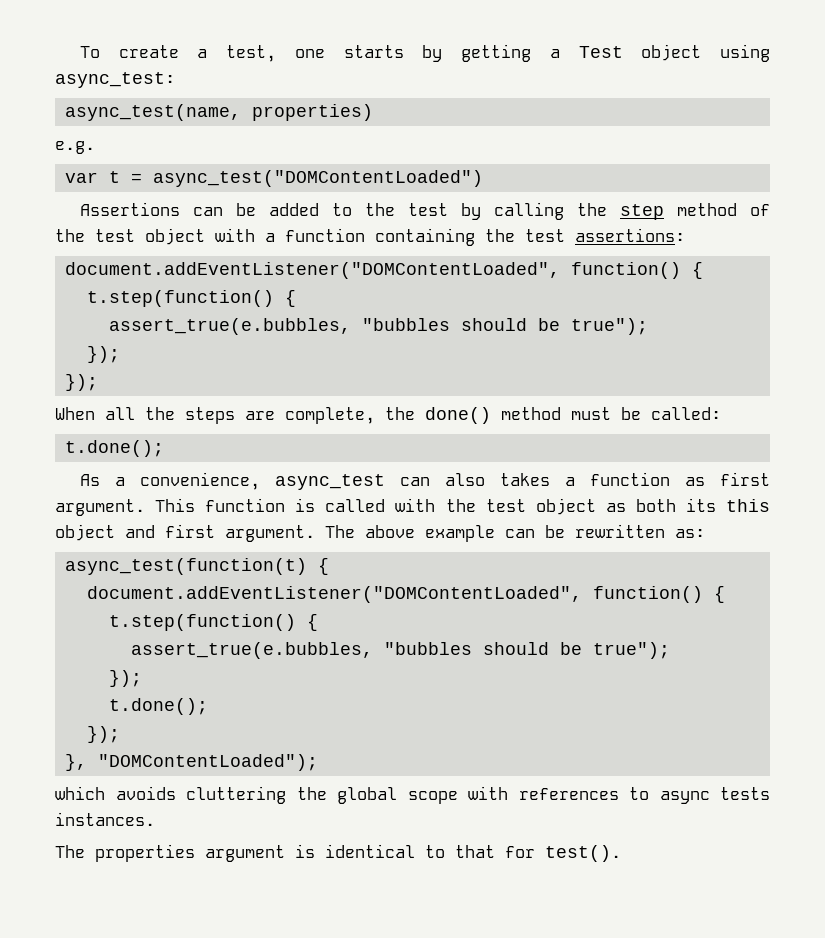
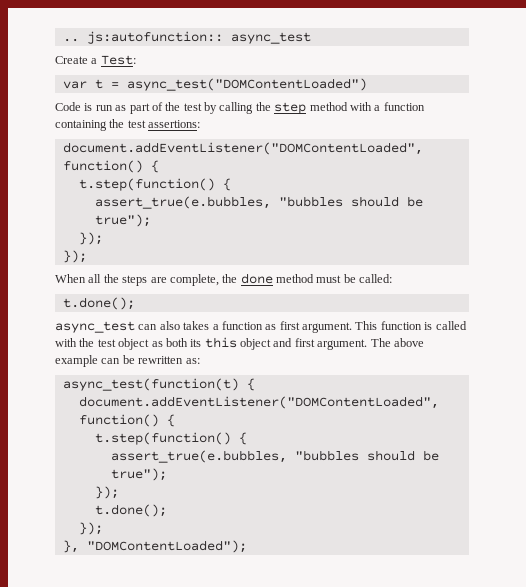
- To create a test, one starts by getting a Test object using async_test:
- async_test(name, properties)
- e.g.
+ .. js:autofunction:: async_test
+ Create a Test:
  var t = async_test("DOMContentLoaded")
- Assertions can be added to the test by calling the step method of the test object with a function containing the test assertions:
+ Code is run as part of the test by calling the step method with a function containing the test assertions:
- When all the steps are complete, the done() method must be called:
+ When all the steps are complete, the done method must be called:
- As a convenience, async_test can also takes a function as first argument.
+ async_test can also takes a function as first argument.
- which avoids cluttering the global scope with references to async tests instances.
- The properties argument is identical to that for test().

